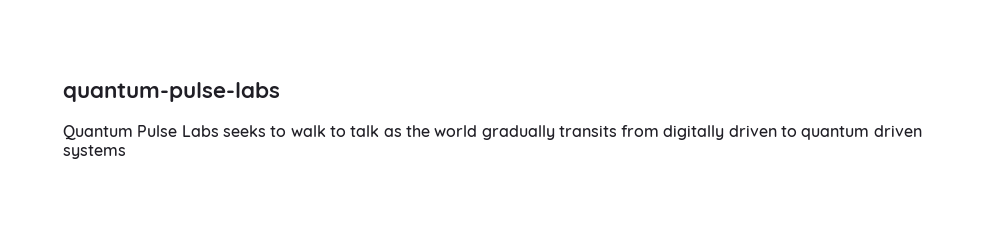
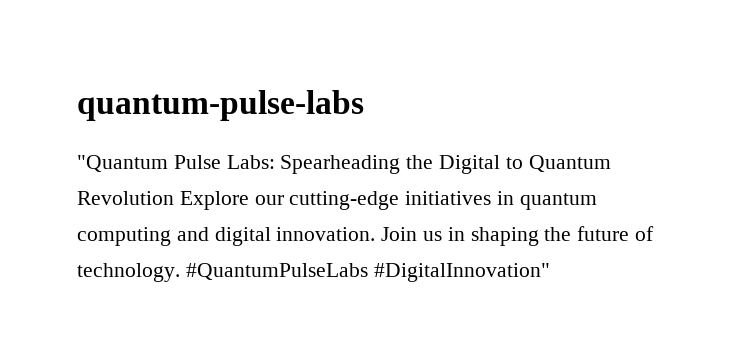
- Quantum Pulse Labs seeks to walk to talk as the world gradually transits from digitally driven to quantum driven systems
+ "Quantum Pulse Labs: Spearheading the Digital to Quantum Revolution Explore our cutting-edge initiatives in quantum computing and digital innovation. Join us in shaping the future of technology. #QuantumPulseLabs #DigitalInnovation"

